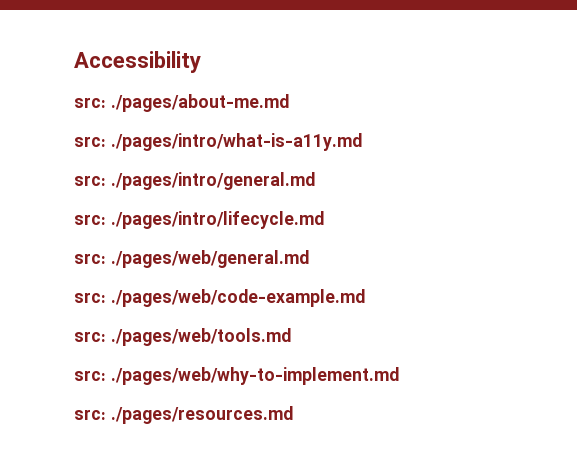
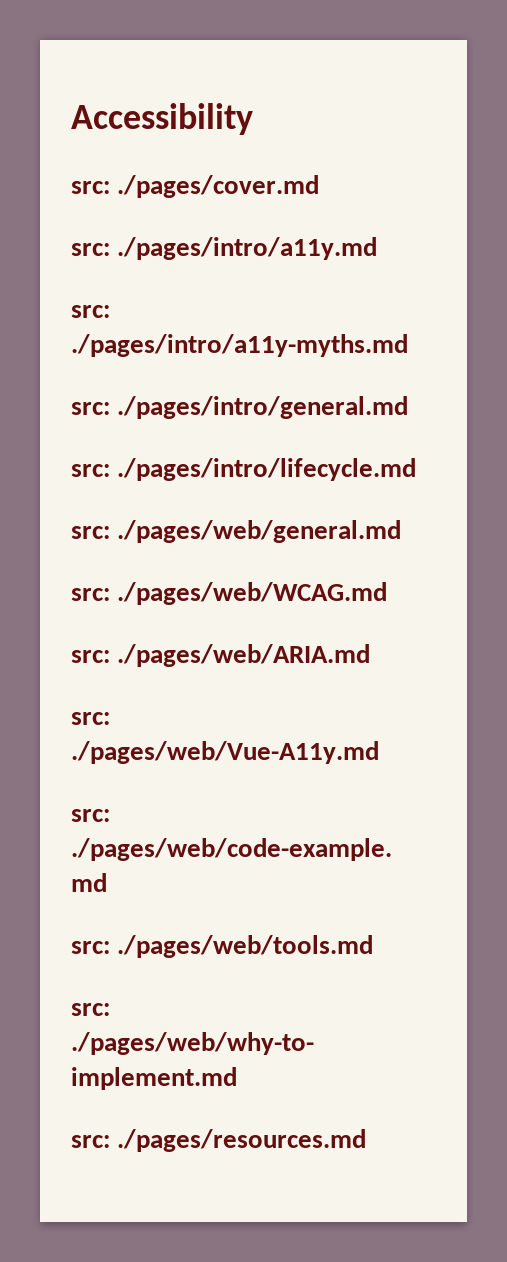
- src: ./pages/about-me.md
- src: ./pages/intro/what-is-a11y.md
+ src: ./pages/cover.md
+ src: ./pages/intro/a11y.md
+ src: ./pages/intro/a11y-myths.md
+ src: ./pages/web/WCAG.md
+ src: ./pages/web/ARIA.md
+ src: ./pages/web/Vue-A11y.md

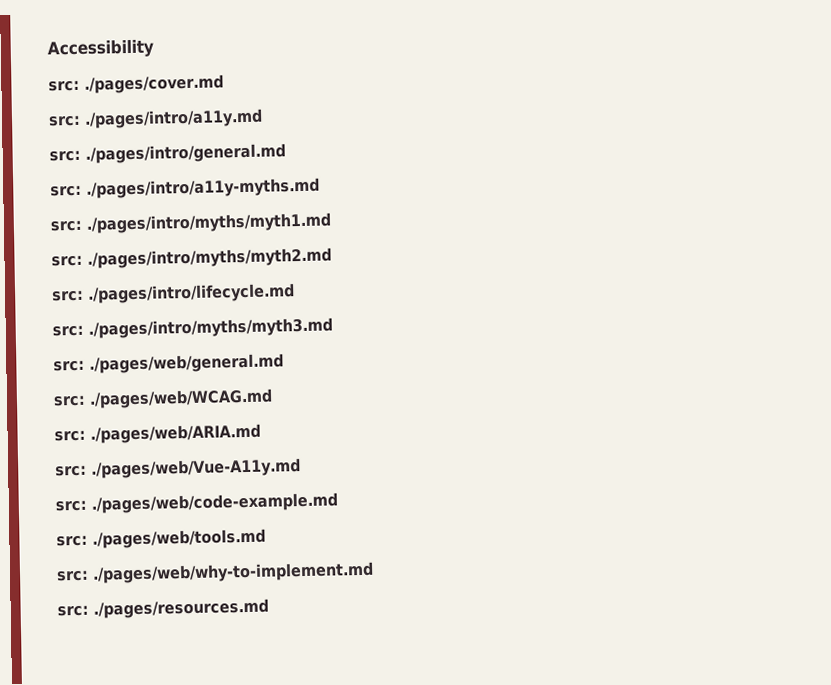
+ src: ./pages/intro/general.md
- src: ./pages/intro/general.md
+ src: ./pages/intro/myths/myth1.md
+ src: ./pages/intro/myths/myth2.md
+ src: ./pages/intro/myths/myth3.md

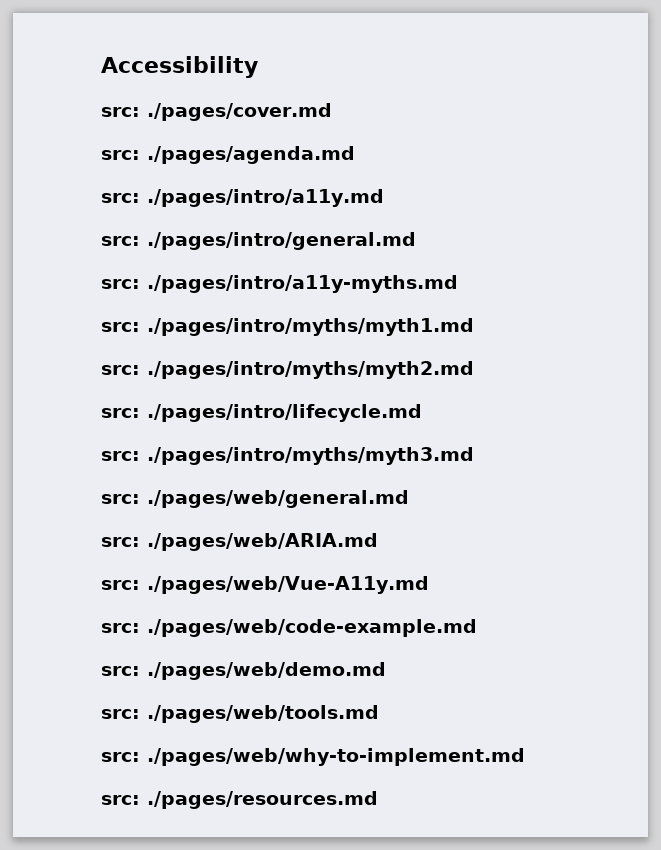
+ src: ./pages/agenda.md
- src: ./pages/web/WCAG.md
+ src: ./pages/web/demo.md

